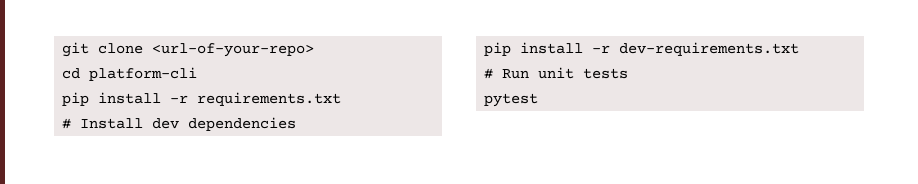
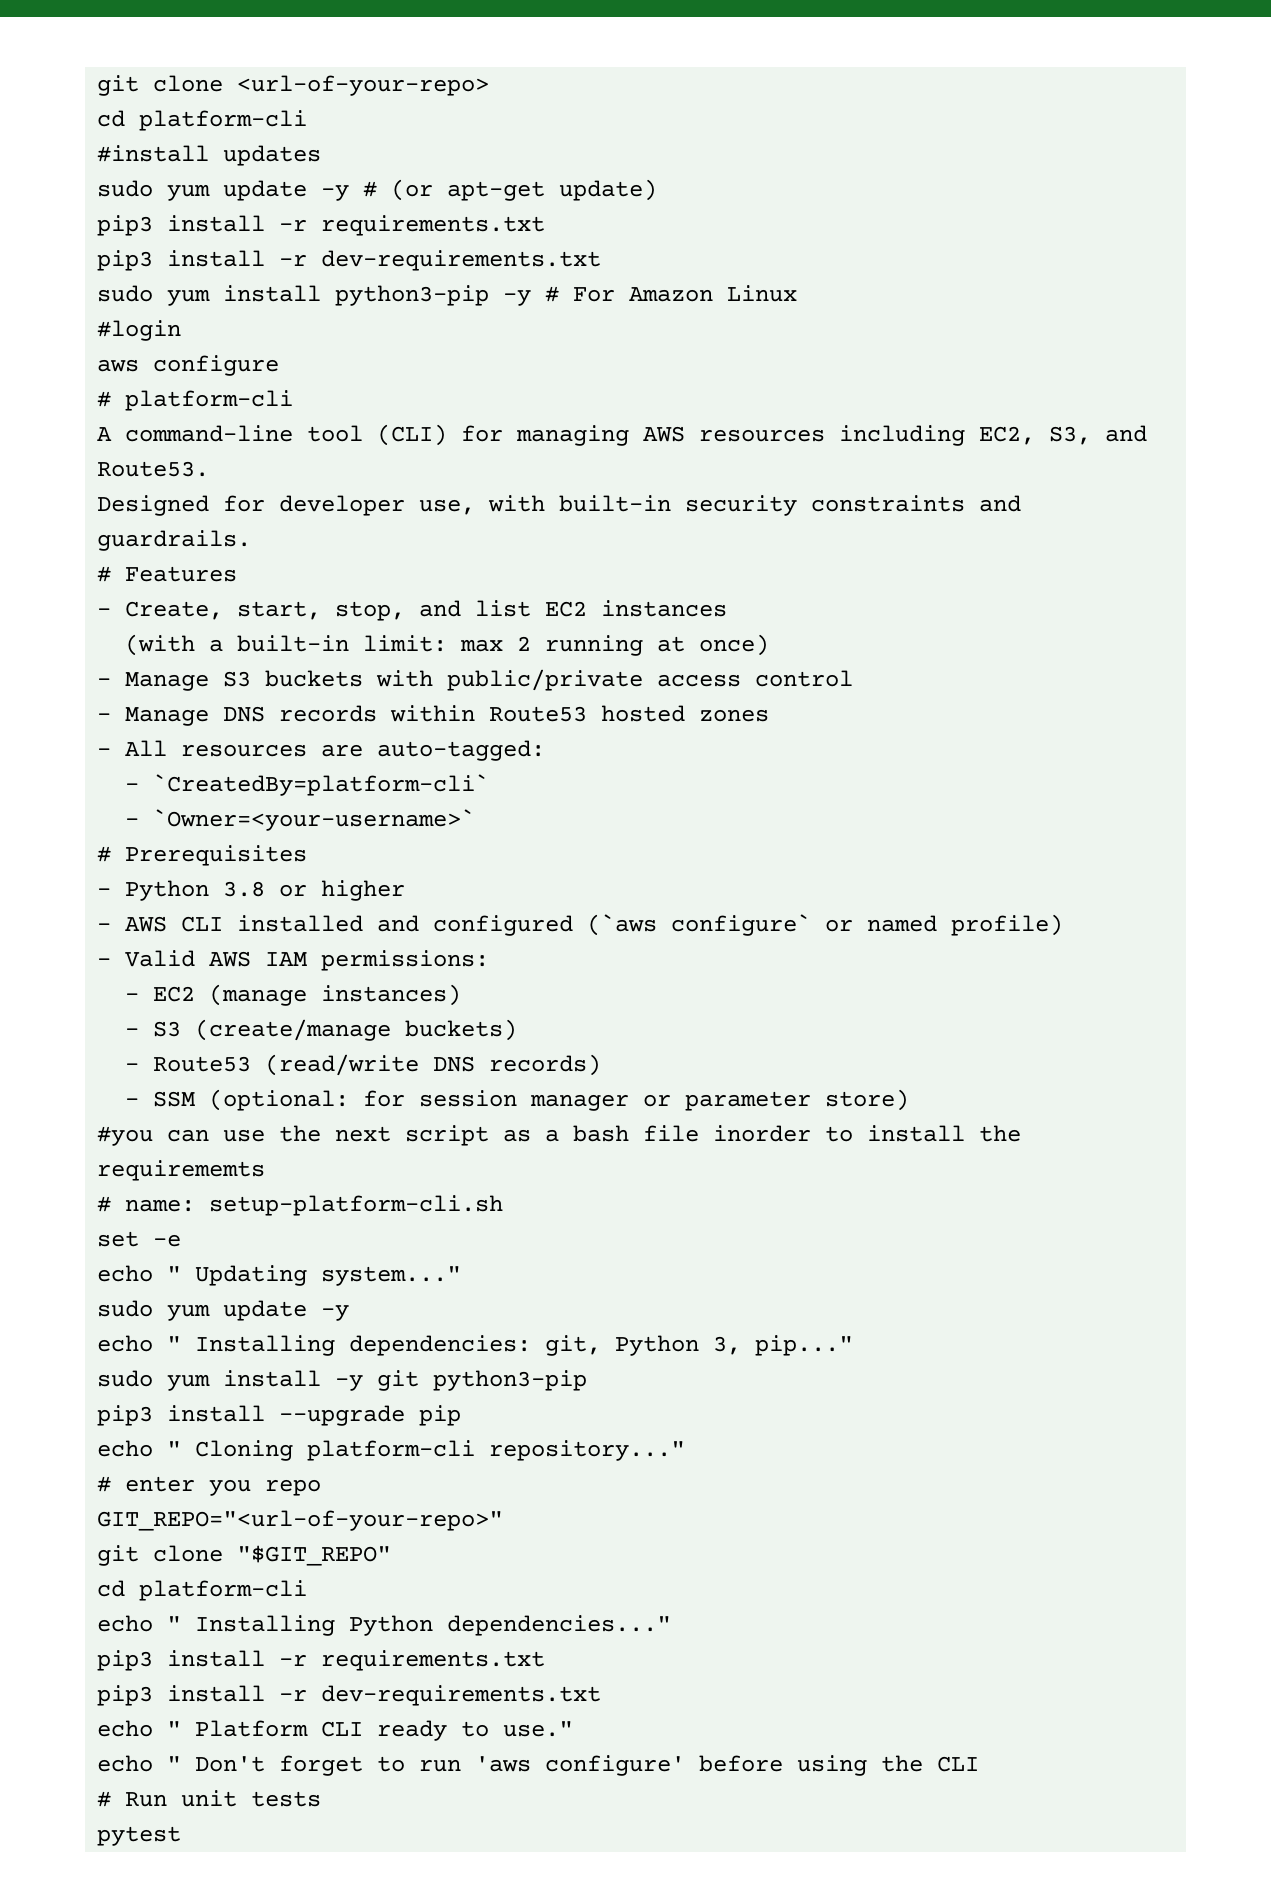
- pip install -r requirements.txt
- # Install dev dependencies
- pip install -r dev-requirements.txt
+ #install updates
+ sudo yum update -y # (or apt-get update)
+ pip3 install -r requirements.txt
+ pip3 install -r dev-requirements.txt
+ sudo yum install python3-pip -y # For Amazon Linux
+ #login
+ aws configure
+ # platform-cli
+ A command-line tool (CLI) for managing AWS resources including EC2, S3, and Route53.
+ Designed for developer use, with built-in security constraints and guardrails.
+ # Features
+ - Create, start, stop, and list EC2 instances
+ (with a built-in limit: max 2 running at once)
+ - Manage S3 buckets with public/private access control
+ - Manage DNS records within Route53 hosted zones
+ - All resources are auto-tagged:
+ - `CreatedBy=platform-cli`
+ - `Owner=<your-username>`
+ # Prerequisites
+ - Python 3.8 or higher
+ - AWS CLI installed and configured (`aws configure` or named profile)
+ - Valid AWS IAM permissions:
+ - EC2 (manage instances)
+ - S3 (create/manage buckets)
+ - Route53 (read/write DNS records)
+ - SSM (optional: for session manager or parameter store)
+ #you can use the next script as a bash file inorder to install the requirememts
+ # name: setup-platform-cli.sh
+ set -e
+ echo " Updating system..."
+ sudo yum update -y
+ echo " Installing dependencies: git, Python 3, pip..."
+ sudo yum install -y git python3-pip
+ pip3 install --upgrade pip
+ echo " Cloning platform-cli repository..."
+ # enter you repo
+ GIT_REPO="<url-of-your-repo>"
+ git clone "$GIT_REPO"
+ cd platform-cli
+ echo " Installing Python dependencies..."
+ pip3 install -r requirements.txt
+ pip3 install -r dev-requirements.txt
+ echo " Platform CLI ready to use."
+ echo " Don't forget to run 'aws configure' before using the CLI

